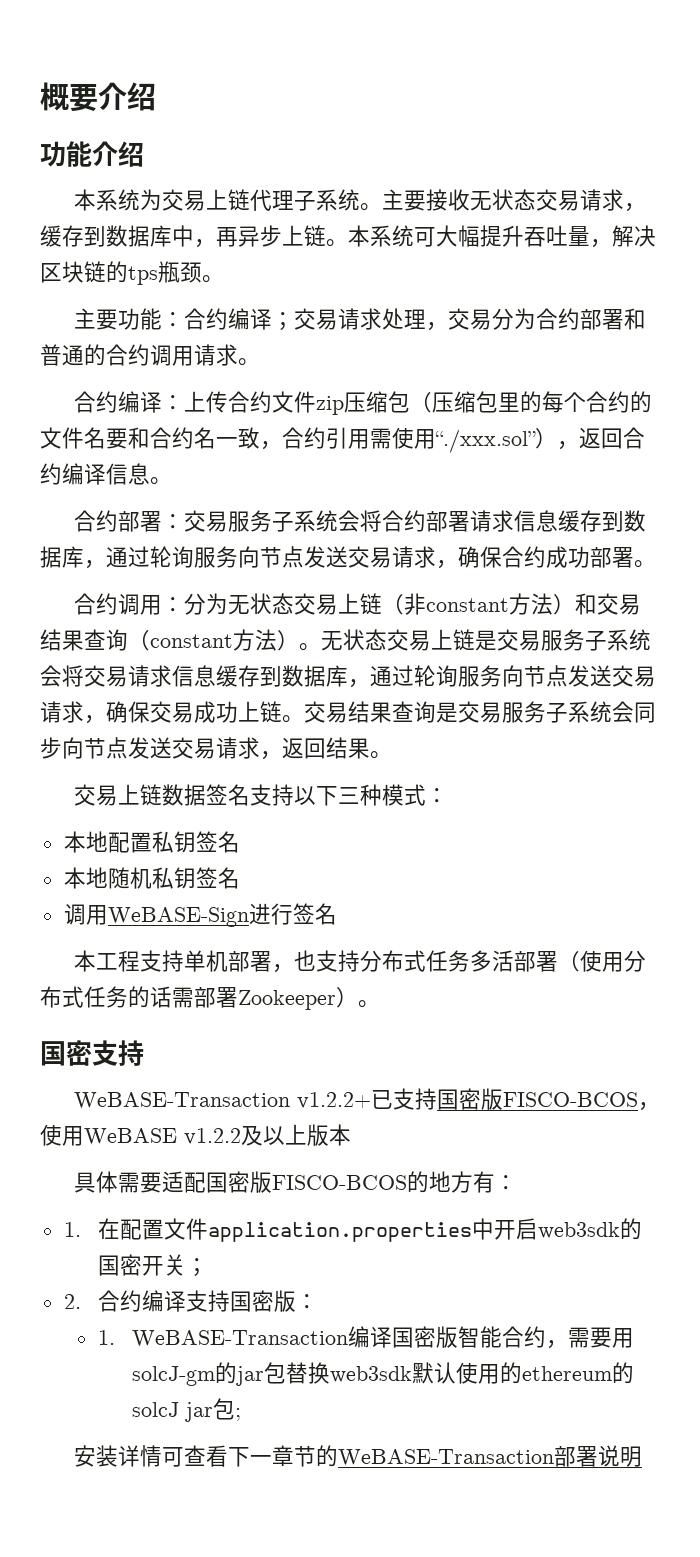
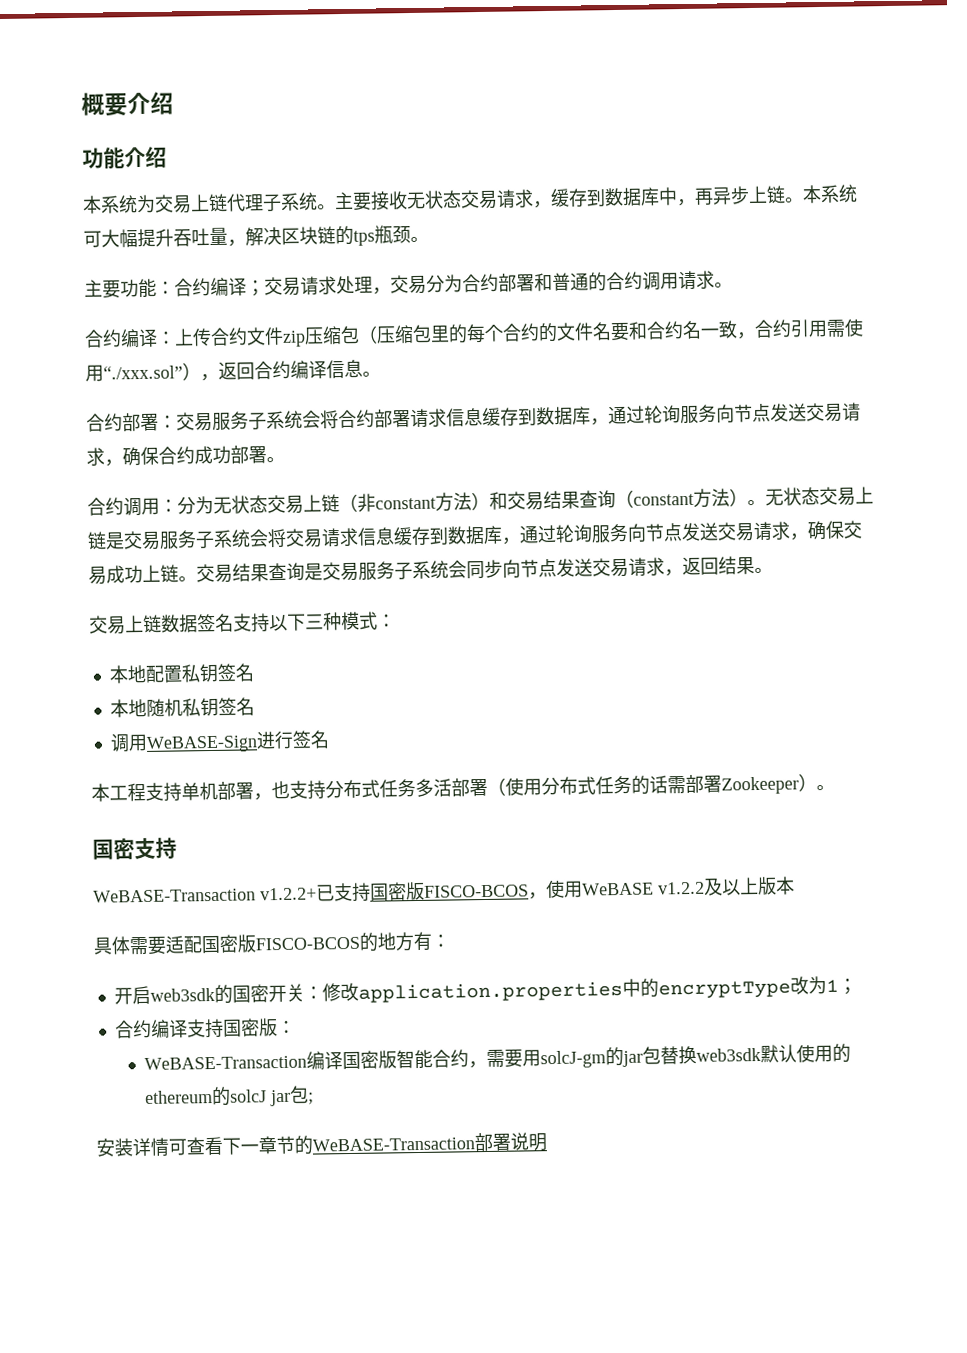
- 1.在配置文件application.properties中开启web3sdk的国密开关；
- 2.合约编译支持国密版：
+ 开启web3sdk的国密开关：修改application.properties中的encryptType改为1；
+ 合约编译支持国密版：
- 1. WeBASE-Transaction编译国密版智能合约，需要用solcJ-gm的jar包替换web3sdk默认使用的ethereum的solcJ jar包;
+ WeBASE-Transaction编译国密版智能合约，需要用solcJ-gm的jar包替换web3sdk默认使用的ethereum的solcJ jar包;

